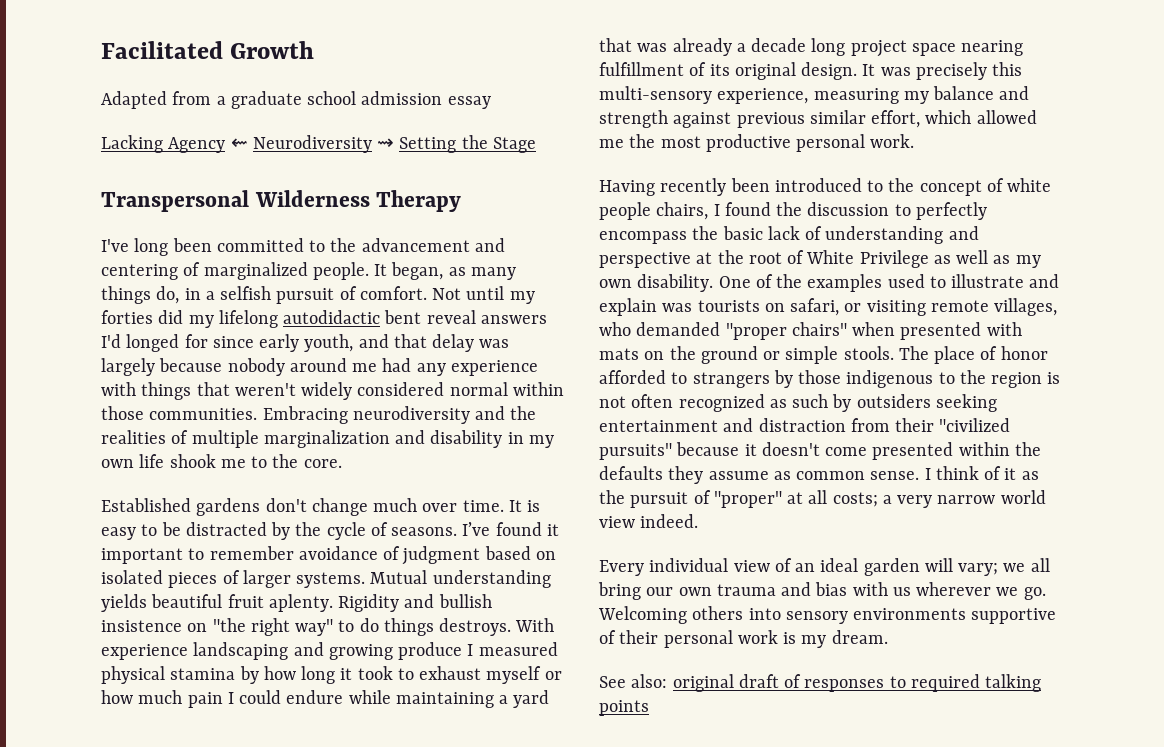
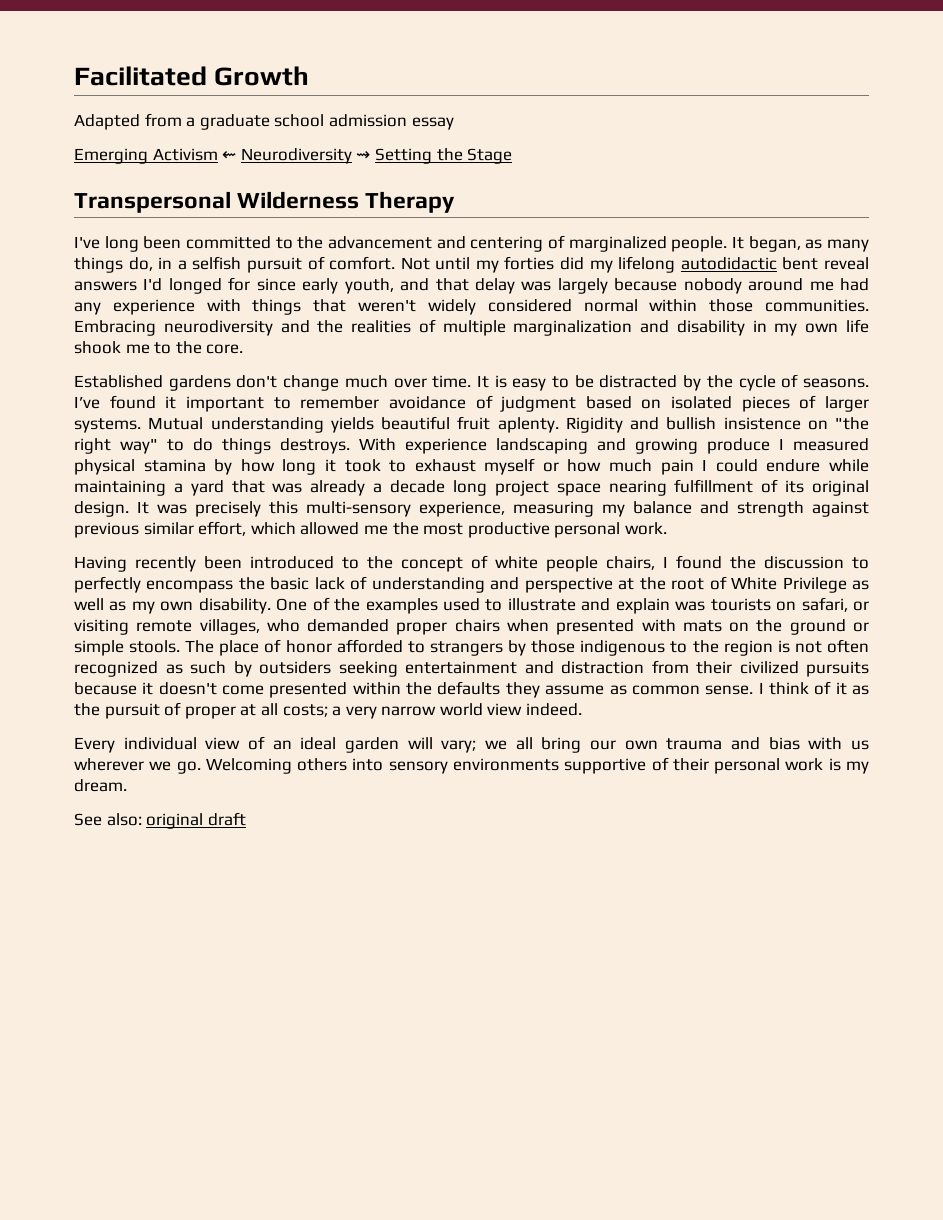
- Lacking Agency ⇜ Neurodiversity ⇝ Setting the Stage
+ Emerging Activism ⇜ Neurodiversity ⇝ Setting the Stage
- One of the examples used to illustrate and explain was tourists on safari, or visiting remote villages, who demanded "proper chairs" when presented with mats on the ground or simple stools.
+ One of the examples used to illustrate and explain was tourists on safari, or visiting remote villages, who demanded proper chairs when presented with mats on the ground or simple stools.
- The place of honor afforded to strangers by those indigenous to the region is not often recognized as such by outsiders seeking entertainment and distraction from their "civilized pursuits" because it doesn't come presented within the defaults they assume as common sense.
+ The place of honor afforded to strangers by those indigenous to the region is not often recognized as such by outsiders seeking entertainment and distraction from their civilized pursuits because it doesn't come presented within the defaults they assume as common sense.
- I think of it as the pursuit of "proper" at all costs; a very narrow world view indeed.
+ I think of it as the pursuit of proper at all costs; a very narrow world view indeed.
- See also: original draft of responses to required talking points
+ See also: original draft

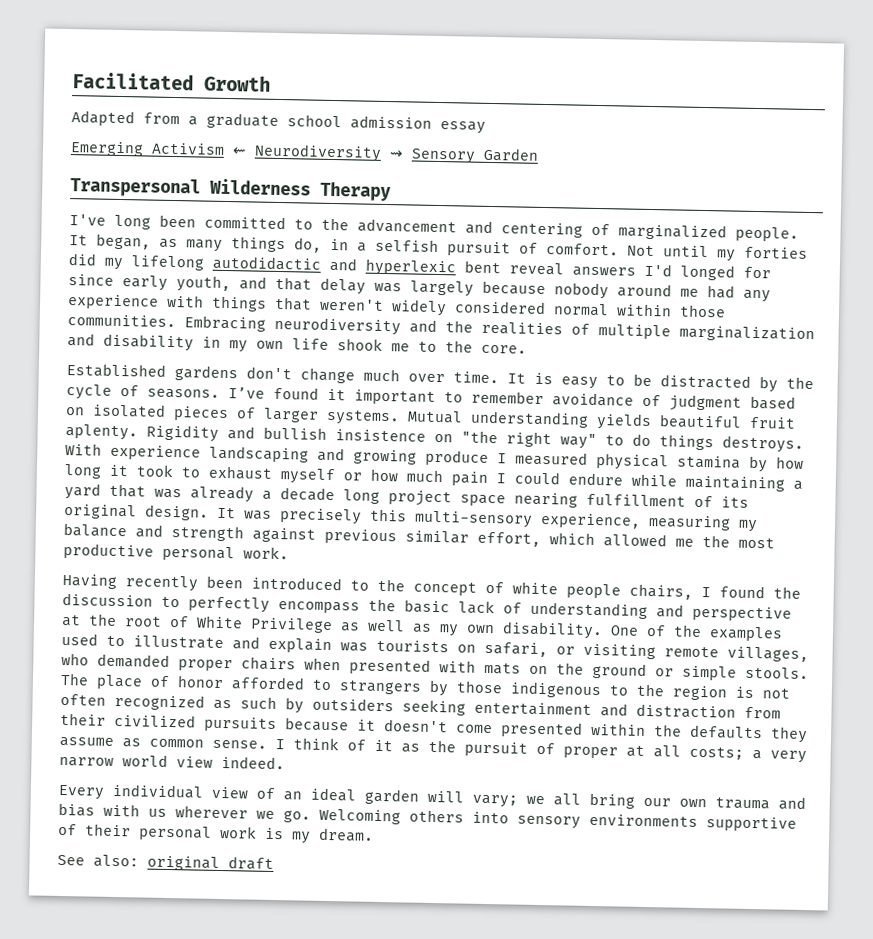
- Emerging Activism ⇜ Neurodiversity ⇝ Setting the Stage
+ Emerging Activism ⇜ Neurodiversity ⇝ Sensory Garden
- Not until my forties did my lifelong autodidactic bent reveal answers I'd longed for since early youth, and that delay was largely because nobody around me had any experience with things that weren't widely considered normal within those communities.
+ Not until my forties did my lifelong autodidactic and hyperlexic bent reveal answers I'd longed for since early youth, and that delay was largely because nobody around me had any experience with things that weren't widely considered normal within those communities.

